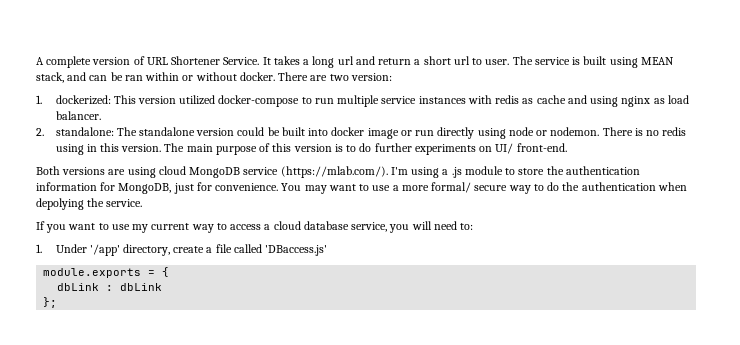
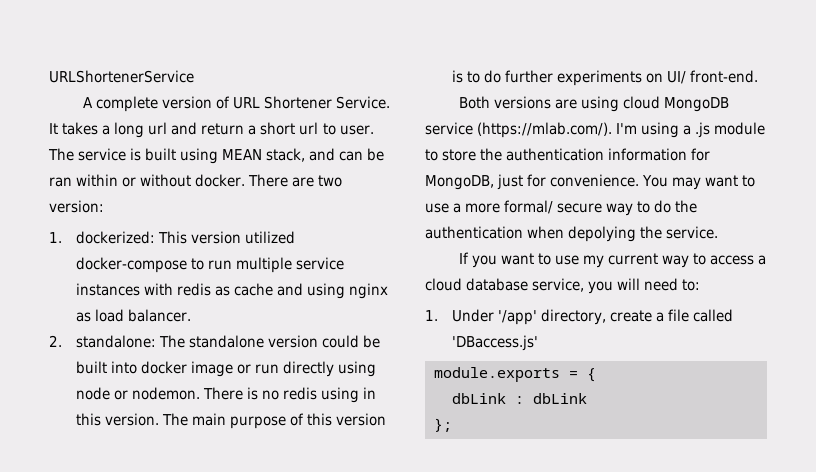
+ URLShortenerService

